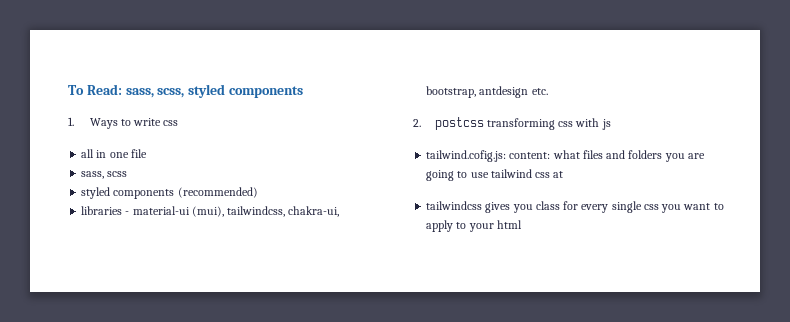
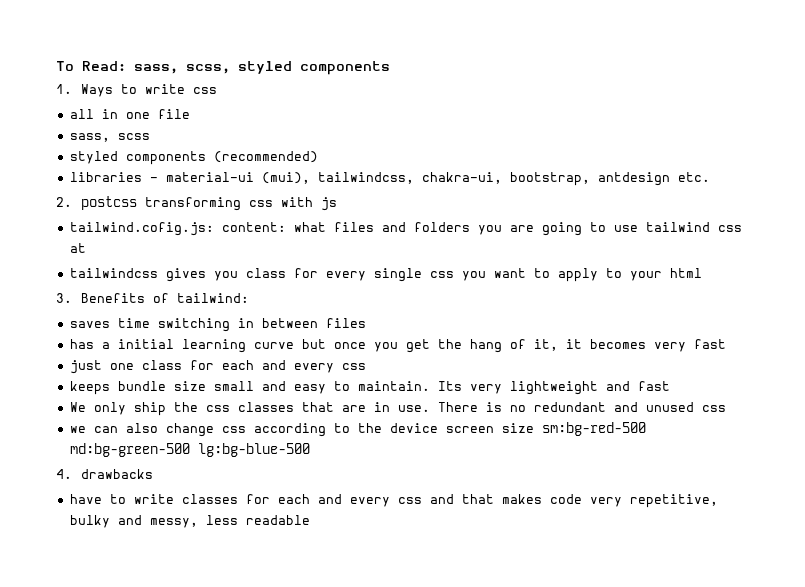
+ 3. Benefits of tailwind:
+ saves time switching in between files
+ has a initial learning curve but once you get the hang of it, it becomes very fast
+ just one class for each and every css
+ keeps bundle size small and easy to maintain. Its very lightweight and fast
+ We only ship the css classes that are in use. There is no redundant and unused css
+ we can also change css according to the device screen size sm:bg-red-500 md:bg-green-500 lg:bg-blue-500
+ 4. drawbacks
+ have to write classes for each and every css and that makes code very repetitive, bulky and messy, less readable

